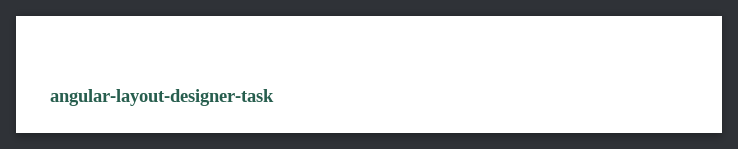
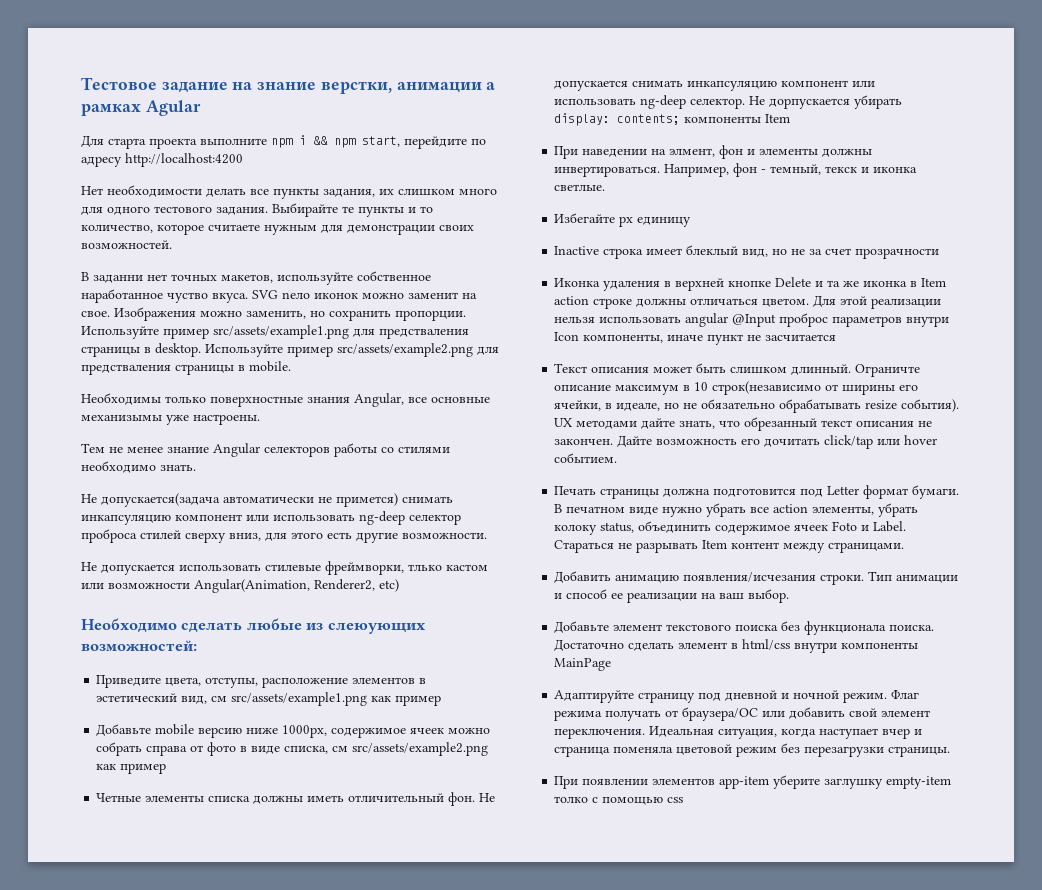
- angular-layout-designer-task
+ Тестовое задание на знание верстки, анимации а рамках Agular
+ Для старта проекта выполните npm i && npm start, перейдите по адресу http://localhost:4200
+ Нет необходимости делать все пункты задания, их слишком много для одного тестового задания. Выбирайте те пункты и то количество, которое считаете нужным для демонстрации своих возможностей.
+ В заданни нет точных макетов, используйте собственное наработанное чуство вкуса. SVG nело иконок можно заменит на свое. Изображения можно заменить, но сохранить пропорции. Используйте пример src/assets/example1.png для предстваления страницы в desktop. Используйте пример src/assets/example2.png для предстваления страницы в mobile.
+ Необходимы только поверхностные знания Angular, все основные механизымы уже настроены.
+ Тем не менее знание Angular селекторов работы со стилями необходимо знать.
+ Не допускается(задача автоматически не примется) снимать инкапсуляцию компонент или использовать ng-deep селектор проброса стилей сверху вниз, для этого есть другие возможности.
+ Не допускается использовать стилевые фреймворки, тлько кастом или возможности Angular(Animation, Renderer2, etc)
+ Необходимо сделать любые из слеюующих возможностей:
+ Приведите цвета, отступы, расположение элементов в эстетический вид, см src/assets/example1.png как пример
+ Добавьте mobile версию ниже 1000px, содержимое ячеек можно собрать справа от фото в виде списка, см src/assets/example2.png как пример
+ Четные элементы списка должны иметь отличительный фон. Не допускается снимать инкапсуляцию компонент или использовать ng-deep селектор. Не дорпускается убирать display: contents; компоненты Item
+ При наведении на элмент, фон и элементы должны инвертироваться. Например, фон - темный, текск и иконка светлые.
+ Избегайте px единицу
+ Inactive строка имеет блеклый вид, но не за счет прозрачности
+ Иконка удаления в верхней кнопке Delete и та же иконка в Item action строке должны отличаться цветом. Для этой реализации нельзя использовать angular @Input проброс параметров внутри Icon компоненты, иначе пункт не засчитается
+ Текст описания может быть слишком длинный. Ограничте описание максимум в 10 строк(независимо от ширины его ячейки, в идеале, но не обязательно обрабатывать resize события). UX методами дайте знать, что обрезанный текст описания не закончен. Дайте возможность его дочитать click/tap или hover событием.
+ Печать страницы должна подготовится под Letter формат бумаги. В печатном виде нужно убрать все action элементы, убрать колоку status, объединить содержимое ячеек Foto и Label. Стараться не разрывать Item контент между страницами.
+ Добавить анимацию появления/исчезания строки. Тип анимации и способ ее реализации на ваш выбор.
+ Добавьте элемент текстового поиска без функционала поиска. Достаточно сделать элемент в html/css внутри компоненты MainPage
+ Адаптируйте страницу под дневной и ночной режим. Флаг режима получать от браузера/ОС или добавить свой элемент переключения. Идеальная ситуация, когда наступает вчер и страница поменяла цветовой режим без перезагрузки страницы.
+ При появлении элементов app-item уберите заглушку empty-item толко с помощью css

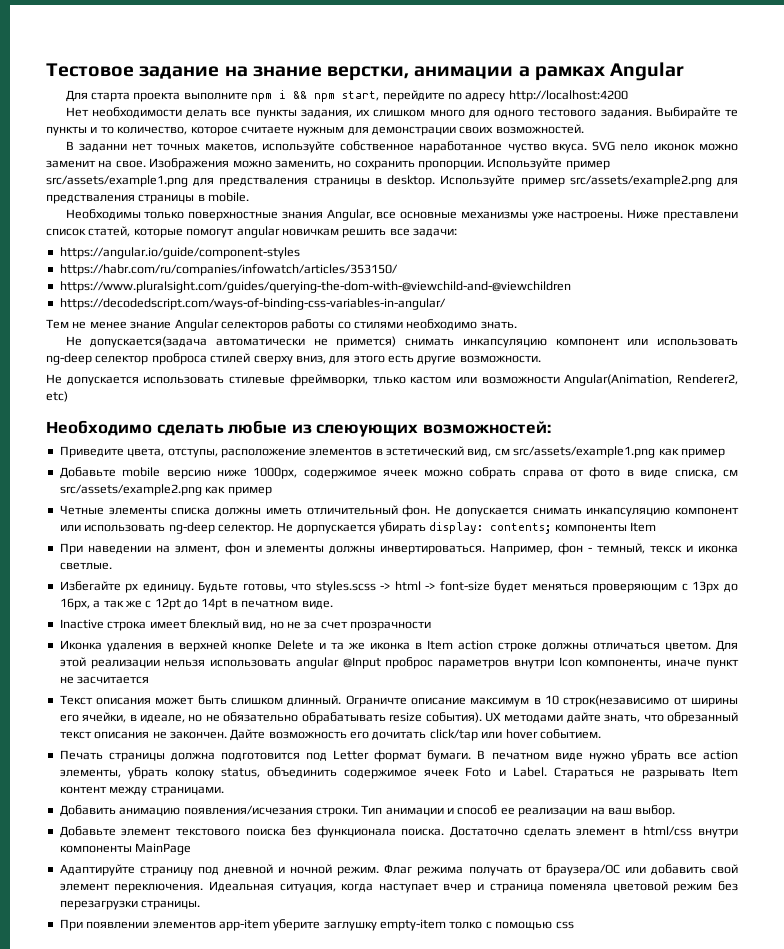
- Тестовое задание на знание верстки, анимации а рамках Agular
+ Тестовое задание на знание верстки, анимации а рамках Angular
- Необходимы только поверхностные знания Angular, все основные механизымы уже настроены.
+ Необходимы только поверхностные знания Angular, все основные механизмы уже настроены. Ниже преставлени список статей, которые помогут angular новичкам решить все задачи:
+ https://angular.io/guide/component-styles
+ https://habr.com/ru/companies/infowatch/articles/353150/
+ https://www.pluralsight.com/guides/querying-the-dom-with-@viewchild-and-@viewchildren
+ https://decodedscript.com/ways-of-binding-css-variables-in-angular/
- Избегайте px единицу
+ Избегайте px единицу. Будьте готовы, что styles.scss -> html -> font-size будет меняться проверяющим c 13px до 16px, а так же с 12pt до 14pt в печатном виде.

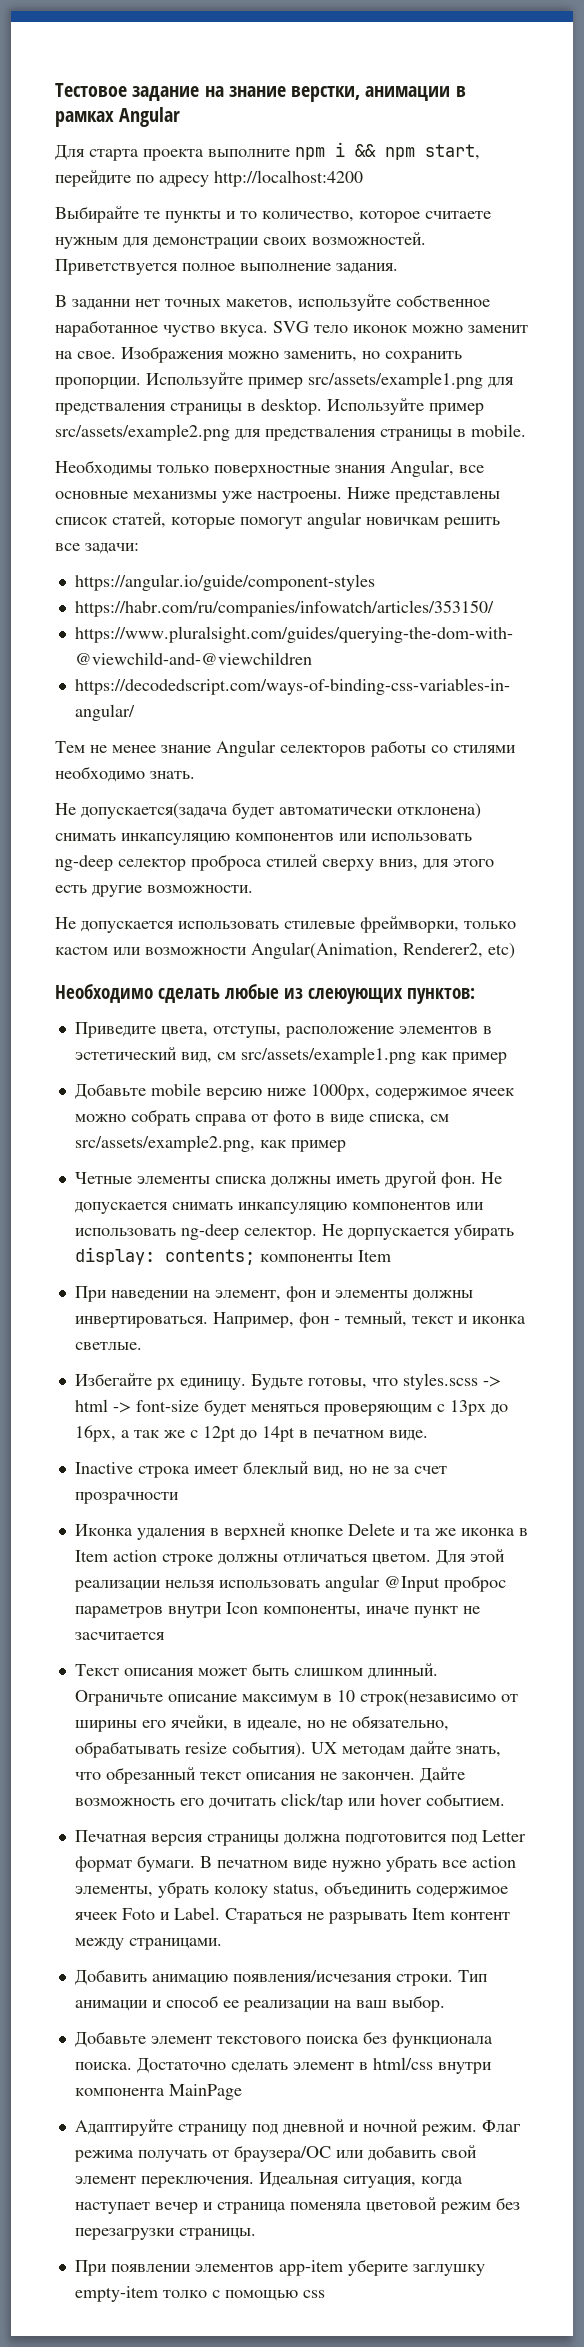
- Тестовое задание на знание верстки, анимации а рамках Angular
+ Тестовое задание на знание верстки, анимации в рамках Angular
- Нет необходимости делать все пункты задания, их слишком много для одного тестового задания.
+ Приветствуется полное выполнение задания.
- SVG nело иконок можно заменит на свое.
+ SVG тело иконок можно заменит на свое.
- Ниже преставлени список статей, которые помогут angular новичкам решить все задачи:
+ Ниже представлены список статей, которые помогут angular новичкам решить все задачи:
- Не допускается(задача автоматически не примется) снимать инкапсуляцию компонент или использовать ng-deep селектор проброса стилей сверху вниз, для этого есть другие возможности.
+ Не допускается(задача будет автоматически отклонена) снимать инкапсуляцию компонентов или использовать ng-deep селектор проброса стилей сверху вниз, для этого есть другие возможности.
- Не допускается использовать стилевые фреймворки, тлько кастом или возможности Angular(Animation, Renderer2, etc)
+ Не допускается использовать стилевые фреймворки, только кастом или возможности Angular(Animation, Renderer2, etc)
- Необходимо сделать любые из слеюующих возможностей:
+ Необходимо сделать любые из слеюующих пунктов:
- Добавьте mobile версию ниже 1000px, содержимое ячеек можно собрать справа от фото в виде списка, см src/assets/example2.png как пример
+ Добавьте mobile версию ниже 1000px, содержимое ячеек можно собрать справа от фото в виде списка, см src/assets/example2.png, как пример
- Четные элементы списка должны иметь отличительный фон.
+ Четные элементы списка должны иметь другой фон.
- Не допускается снимать инкапсуляцию компонент или использовать ng-deep селектор.
+ Не допускается снимать инкапсуляцию компонентов или использовать ng-deep селектор.
- При наведении на элмент, фон и элементы должны инвертироваться.
+ При наведении на элемент, фон и элементы должны инвертироваться.
- Например, фон - темный, текск и иконка светлые.
+ Например, фон - темный, текст и иконка светлые.
- Ограничте описание максимум в 10 строк(независимо от ширины его ячейки, в идеале, но не обязательно обрабатывать resize события).
+ Ограничьте описание максимум в 10 строк(независимо от ширины его ячейки, в идеале, но не обязательно, обрабатывать resize события).
- UX методами дайте знать, что обрезанный текст описания не закончен.
+ UX методам дайте знать, что обрезанный текст описания не закончен.
- Печать страницы должна подготовится под Letter формат бумаги.
+ Печатная версия страницы должна подготовится под Letter формат бумаги.
- Достаточно сделать элемент в html/css внутри компоненты MainPage
+ Достаточно сделать элемент в html/css внутри компонента MainPage
- Идеальная ситуация, когда наступает вчер и страница поменяла цветовой режим без перезагрузки страницы.
+ Идеальная ситуация, когда наступает вечер и страница поменяла цветовой режим без перезагрузки страницы.

